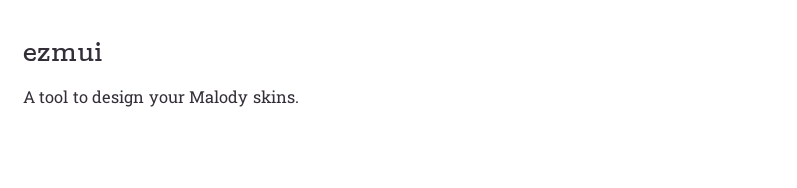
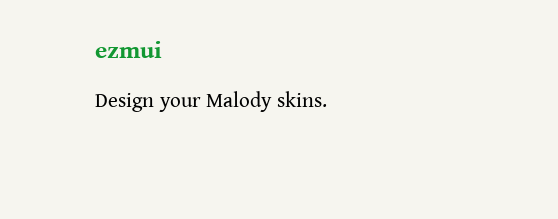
- A tool to design your Malody skins.
+ Design your Malody skins.

